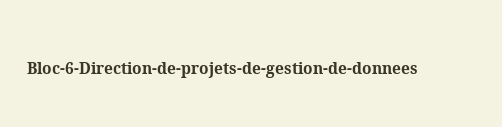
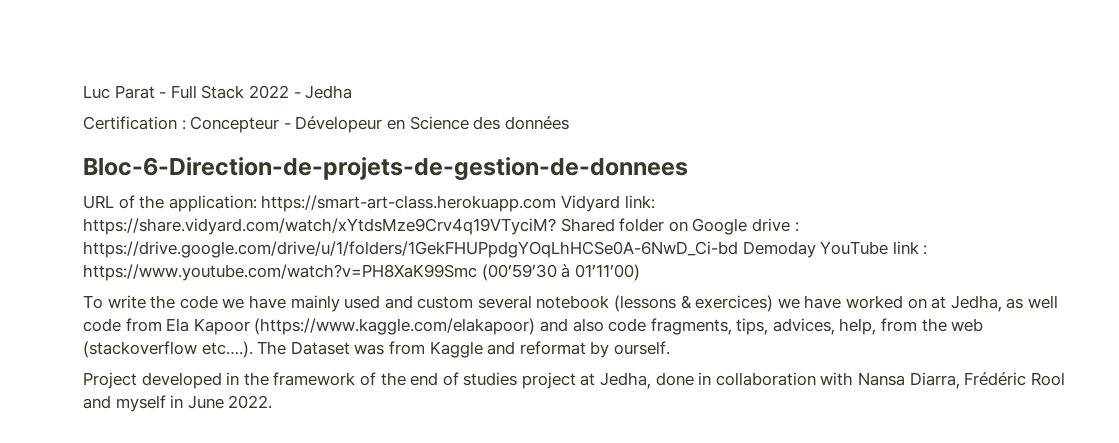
+ Luc Parat - Full Stack 2022 - Jedha
+ Certification : Concepteur - Dévelopeur en Science des données
  Bloc-6-Direction-de-projets-de-gestion-de-donnees
+ URL of the application: https://smart-art-class.herokuapp.com Vidyard link: https://share.vidyard.com/watch/xYtdsMze9Crv4q19VTyciM? Shared folder on Google drive : https://drive.google.com/drive/u/1/folders/1GekFHUPpdgYOqLhHCSe0A-6NwD_Ci-bd Demoday YouTube link : https://www.youtube.com/watch?v=PH8XaK99Smc (00’59’30 à 01’11’00)
+ To write the code we have mainly used and custom several notebook (lessons & exercices) we have worked on at Jedha, as well code from Ela Kapoor (https://www.kaggle.com/elakapoor) and also code fragments, tips, advices, help, from the web (stackoverflow etc….). The Dataset was from Kaggle and reformat by ourself.
+ Project developed in the framework of the end of studies project at Jedha, done in collaboration with Nansa Diarra, Frédéric Rool and myself in June 2022.

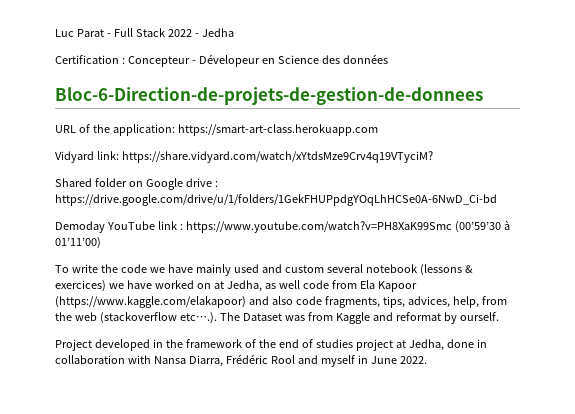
- URL of the application: https://smart-art-class.herokuapp.com Vidyard link: https://share.vidyard.com/watch/xYtdsMze9Crv4q19VTyciM? Shared folder on Google drive : https://drive.google.com/drive/u/1/folders/1GekFHUPpdgYOqLhHCSe0A-6NwD_Ci-bd Demoday YouTube link : https://www.youtube.com/watch?v=PH8XaK99Smc (00’59’30 à 01’11’00)
+ URL of the application: https://smart-art-class.herokuapp.com
+ Vidyard link: https://share.vidyard.com/watch/xYtdsMze9Crv4q19VTyciM?
+ Shared folder on Google drive : https://drive.google.com/drive/u/1/folders/1GekFHUPpdgYOqLhHCSe0A-6NwD_Ci-bd
+ Demoday YouTube link : https://www.youtube.com/watch?v=PH8XaK99Smc (00’59’30 à 01’11’00)

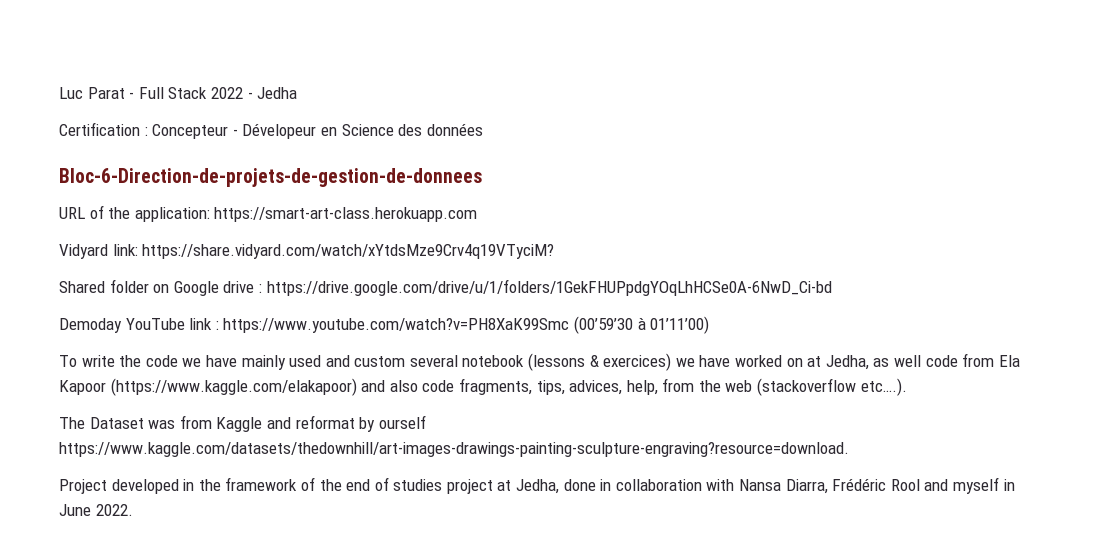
- To write the code we have mainly used and custom several notebook (lessons & exercices) we have worked on at Jedha, as well code from Ela Kapoor (https://www.kaggle.com/elakapoor) and also code fragments, tips, advices, help, from the web (stackoverflow etc….). The Dataset was from Kaggle and reformat by ourself.
+ To write the code we have mainly used and custom several notebook (lessons & exercices) we have worked on at Jedha, as well code from Ela Kapoor (https://www.kaggle.com/elakapoor) and also code fragments, tips, advices, help, from the web (stackoverflow etc….).
+ The Dataset was from Kaggle and reformat by ourself https://www.kaggle.com/datasets/thedownhill/art-images-drawings-painting-sculpture-engraving?resource=download.

